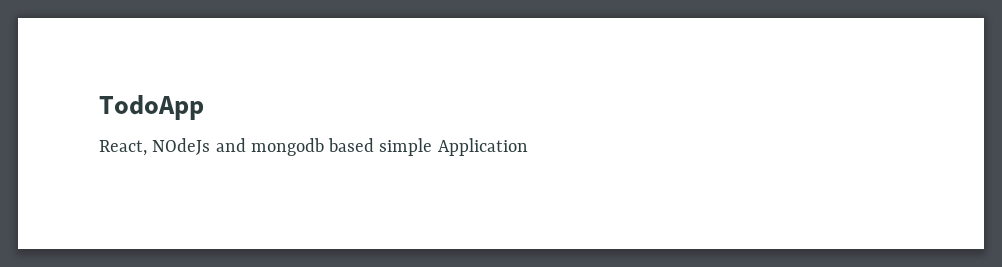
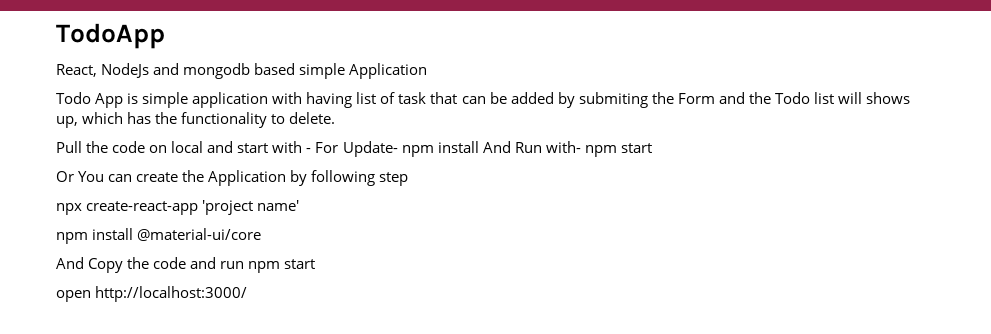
- React, NOdeJs and mongodb based simple Application
+ React, NodeJs and mongodb based simple Application
+ Todo App is simple application with having list of task that can be added by submiting the Form and the Todo list will shows up, which has the functionality to delete.
+ Pull the code on local and start with - For Update- npm install And Run with- npm start
+ Or You can create the Application by following step
+ npx create-react-app 'project name'
+ npm install @material-ui/core
+ And Copy the code and run npm start
+ open http://localhost:3000/

